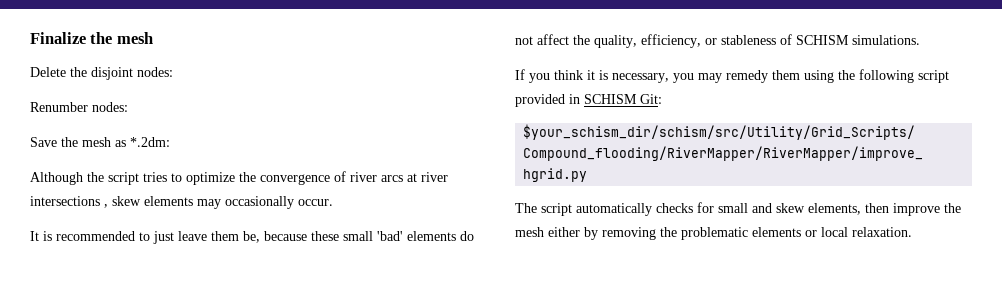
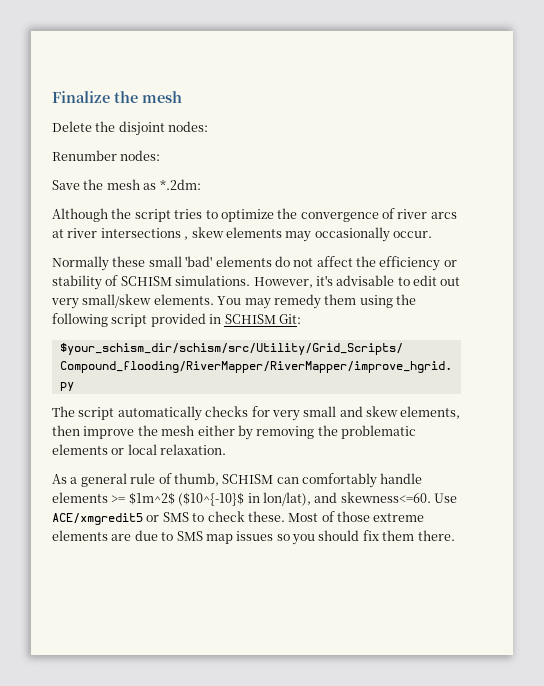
- It is recommended to just leave them be, because these small 'bad' elements do not affect the quality, efficiency, or stableness of SCHISM simulations.
- If you think it is necessary, you may remedy them using the following script provided in SCHISM Git:
+ Normally these small 'bad' elements do not affect the efficiency or stability of SCHISM simulations. However, it's advisable to edit out very small/skew elements. You may remedy them using the following script provided in SCHISM Git:
- The script automatically checks for small and skew elements, then improve the mesh either by removing the problematic elements or local relaxation.
+ The script automatically checks for very small and skew elements, then improve the mesh either by removing the problematic elements or local relaxation.
+ As a general rule of thumb, SCHISM can comfortably handle elements >= $1m^2$ ($10^{-10}$ in lon/lat), and skewness<=60. Use ACE/xmgredit5 or SMS to check these. Most of those extreme elements are due to SMS map issues so you should fix them there.

